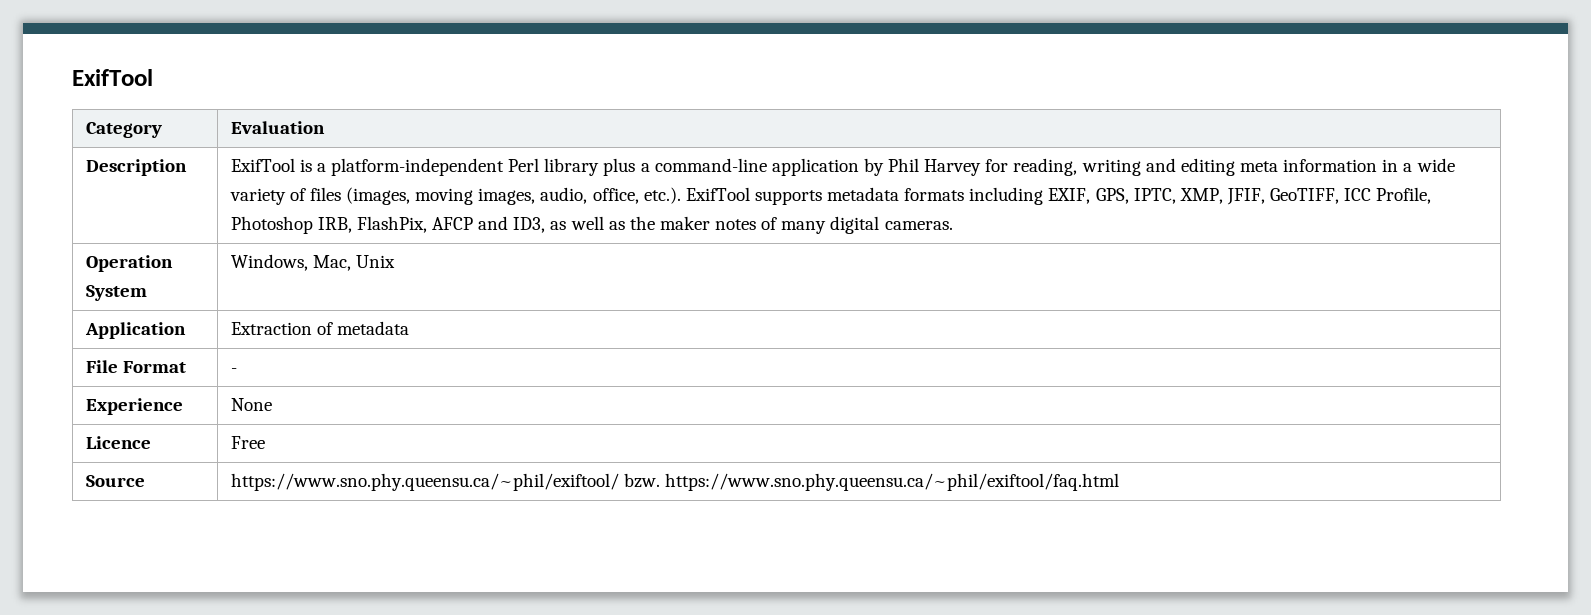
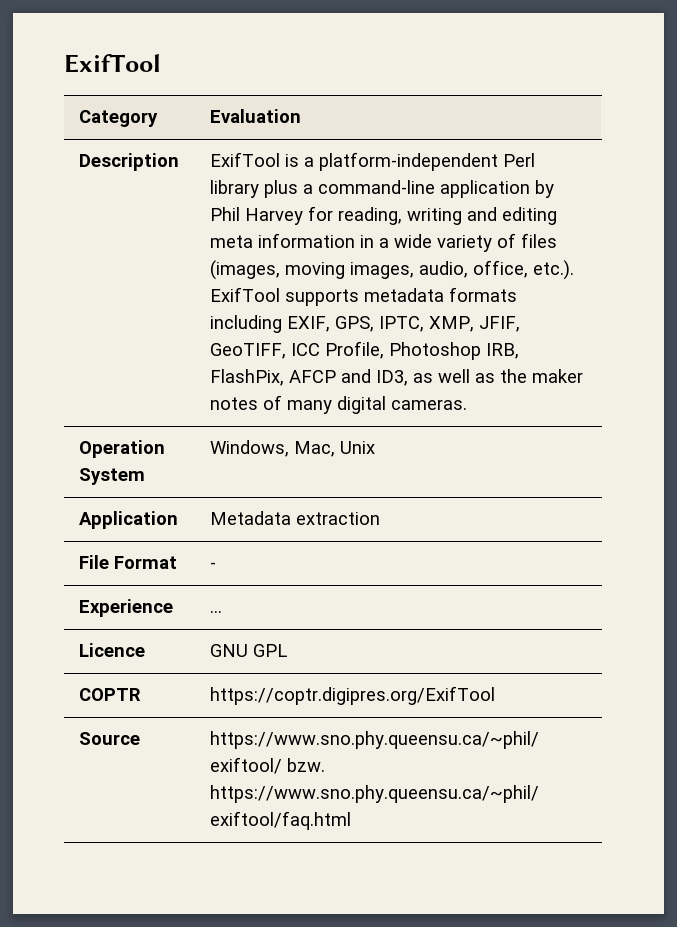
- Application | Extraction of metadata
+ Application | Metadata extraction
- Experience | None
+ Experience | ...
- Licence | Free
+ Licence | GNU GPL
+ COPTR | https://coptr.digipres.org/ExifTool

